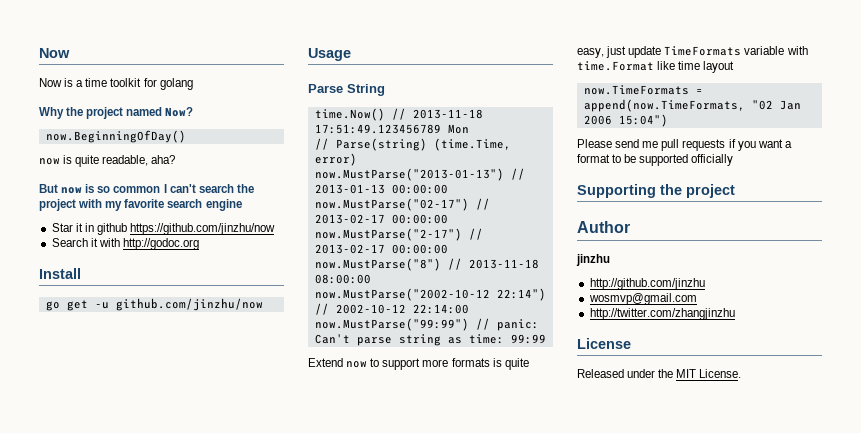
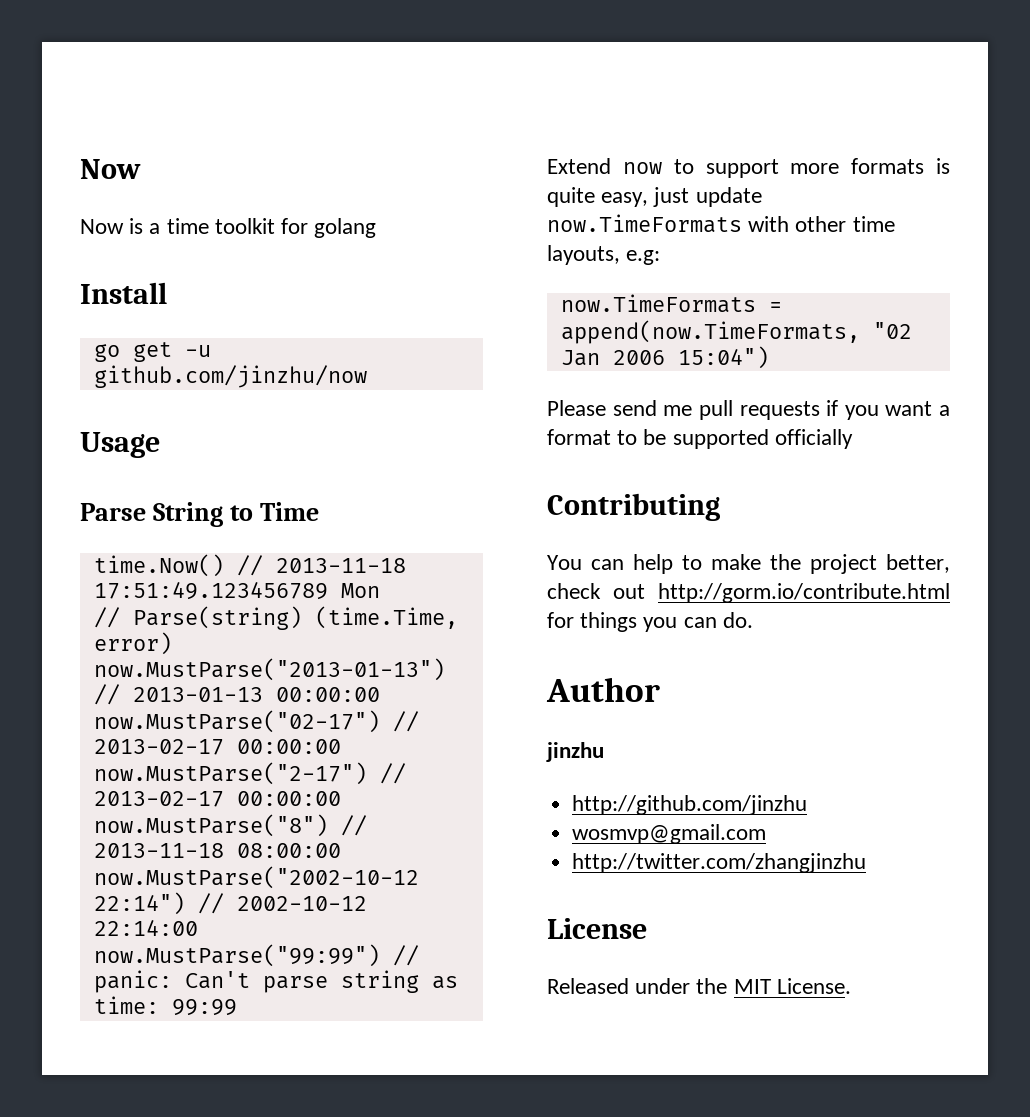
- Why the project named Now?
- now.BeginningOfDay()
- now is quite readable, aha?
- But now is so common I can't search the project with my favorite search engine
- Star it in github https://github.com/jinzhu/now
- Search it with http://godoc.org
- Parse String
+ Parse String to Time
- Extend now to support more formats is quite easy, just update TimeFormats variable with time.Format like time layout
+ Extend now to support more formats is quite easy, just update now.TimeFormats with other time layouts, e.g:
- Supporting the project
+ Contributing
+ You can help to make the project better, check out http://gorm.io/contribute.html for things you can do.

